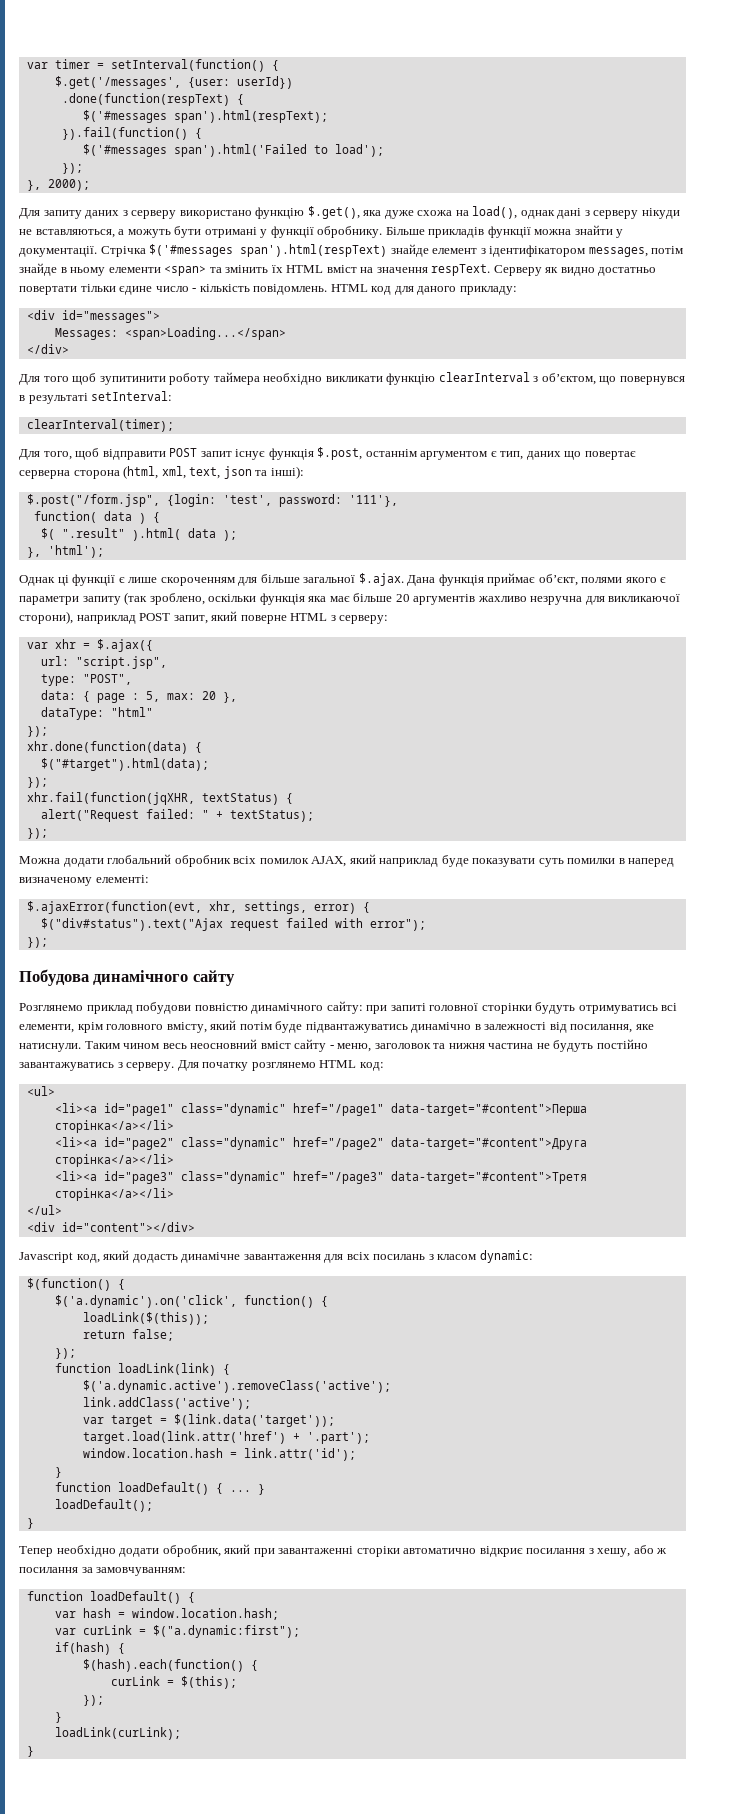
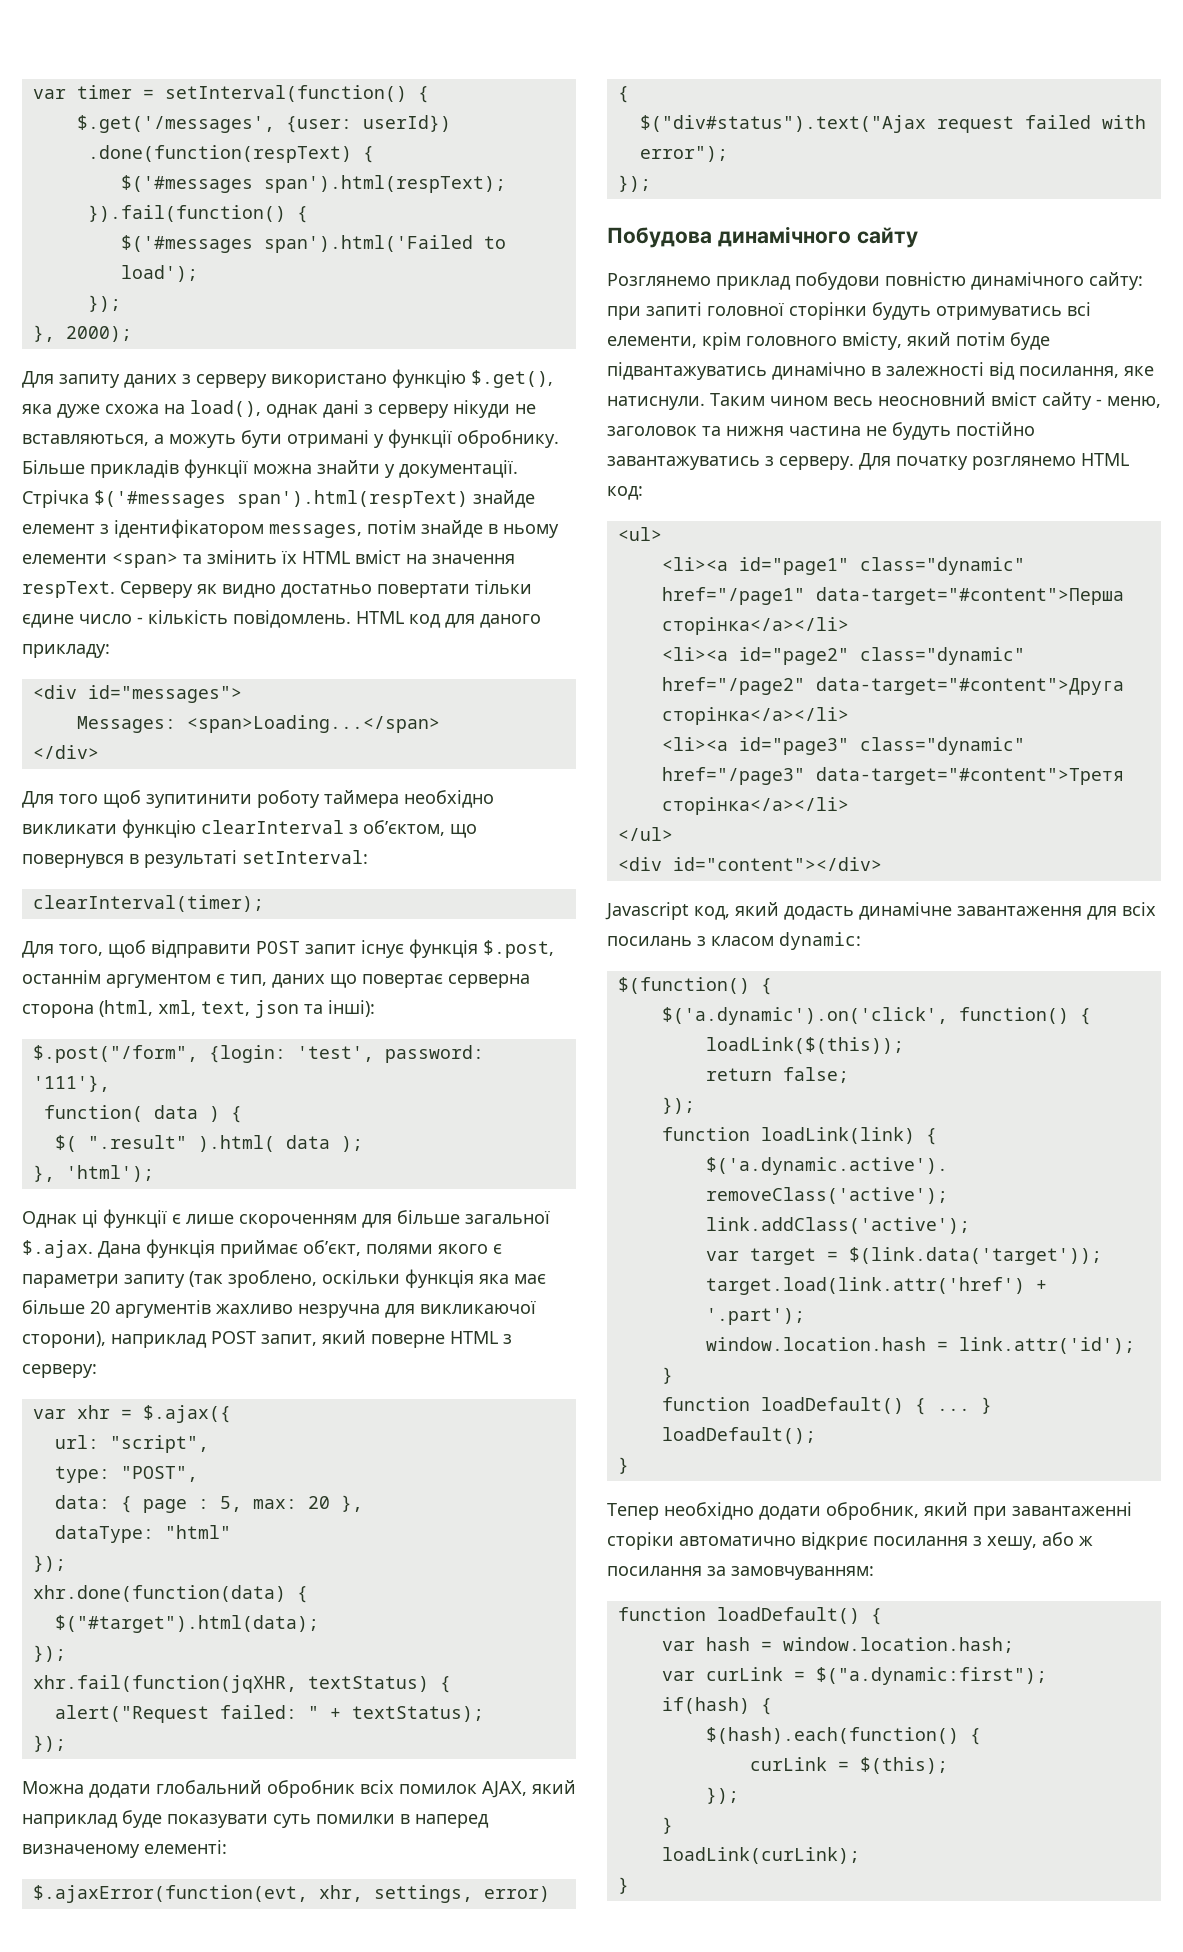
- $.post("/form.jsp", {login: 'test', password: '111'},
+ $.post("/form", {login: 'test', password: '111'},
- url: "script.jsp",
+ url: "script",

